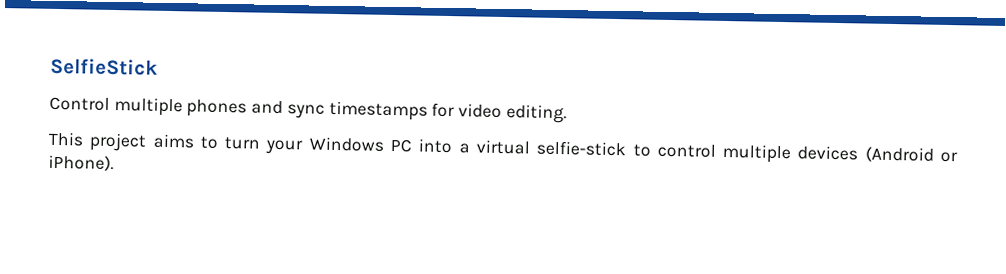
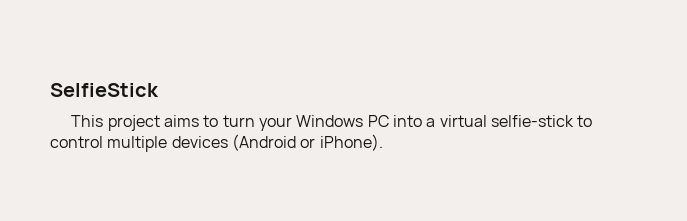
- Control multiple phones and sync timestamps for video editing.

